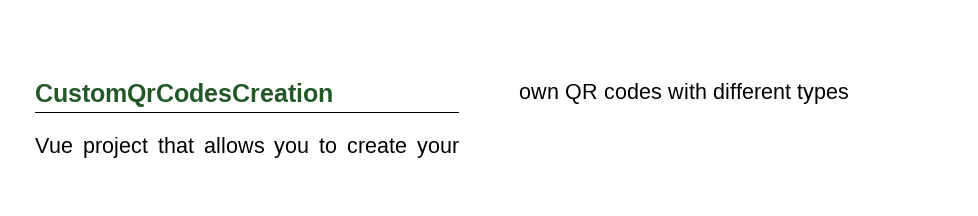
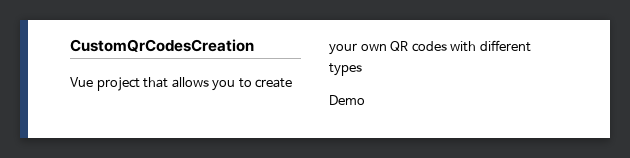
+ Demo

